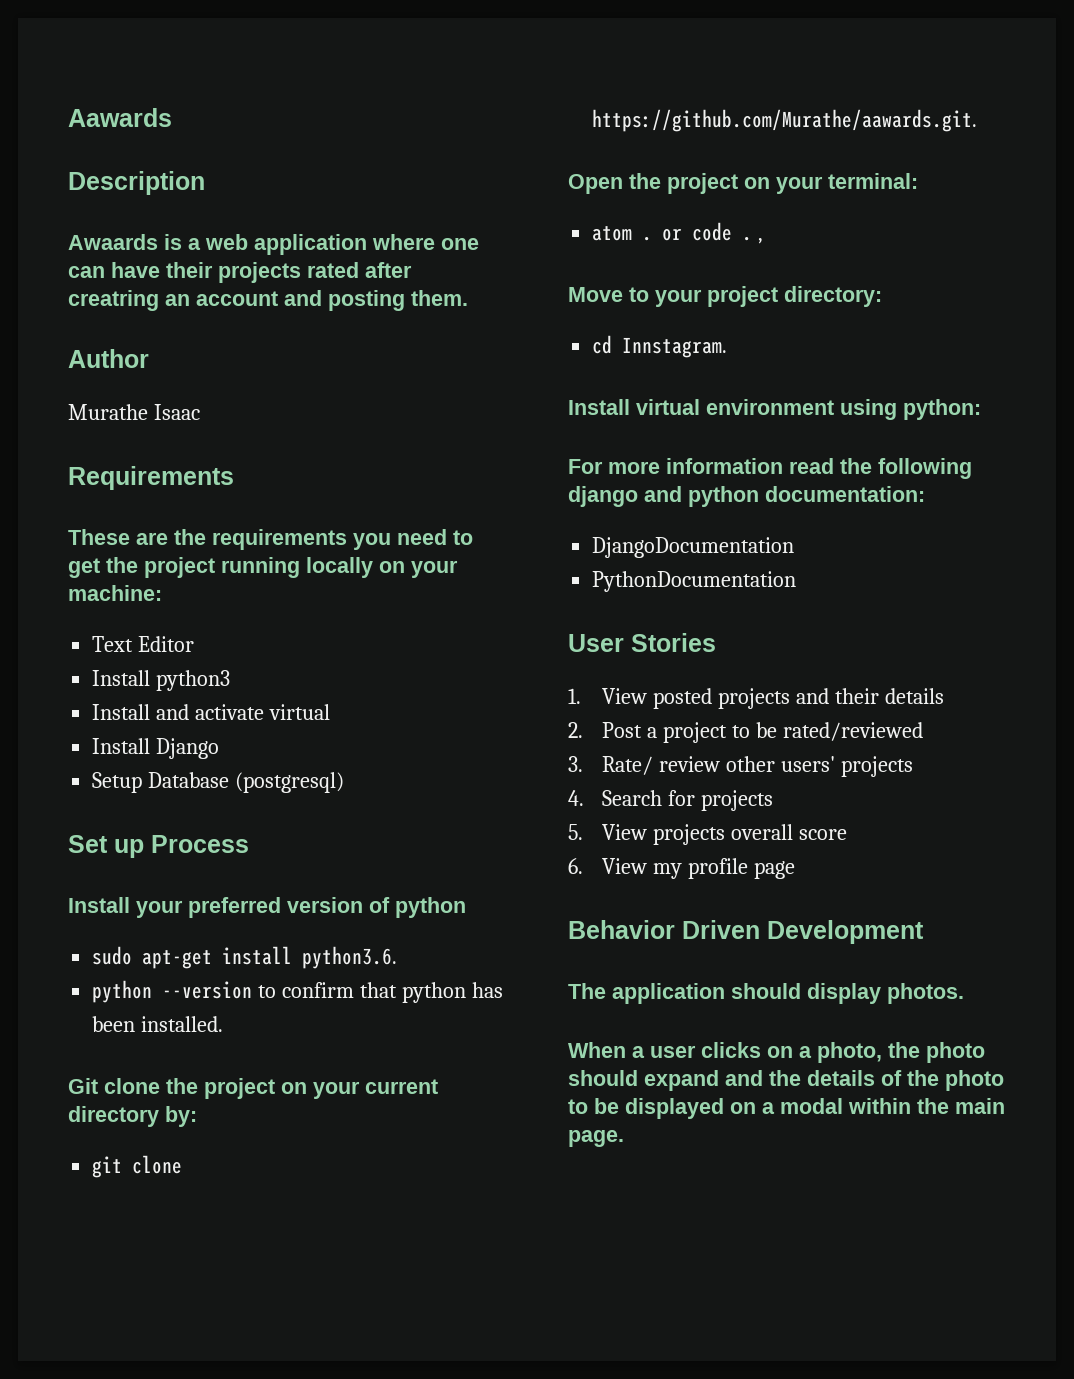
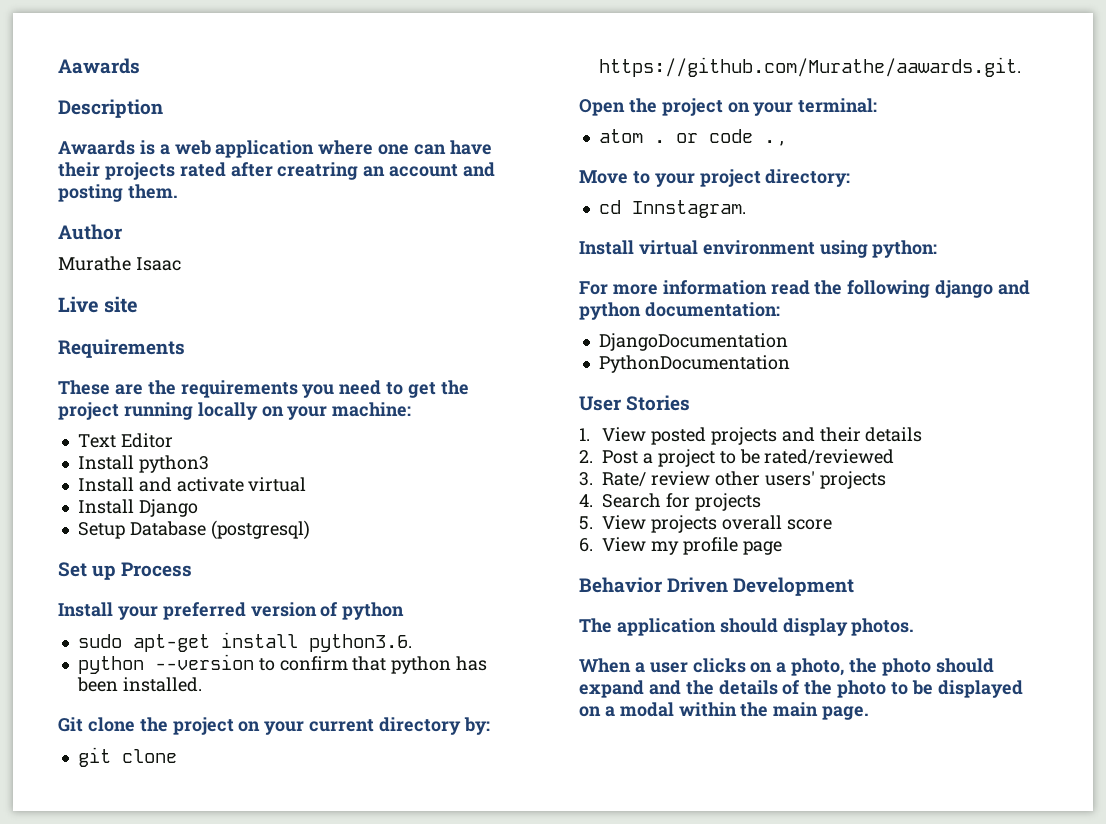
+ Live site

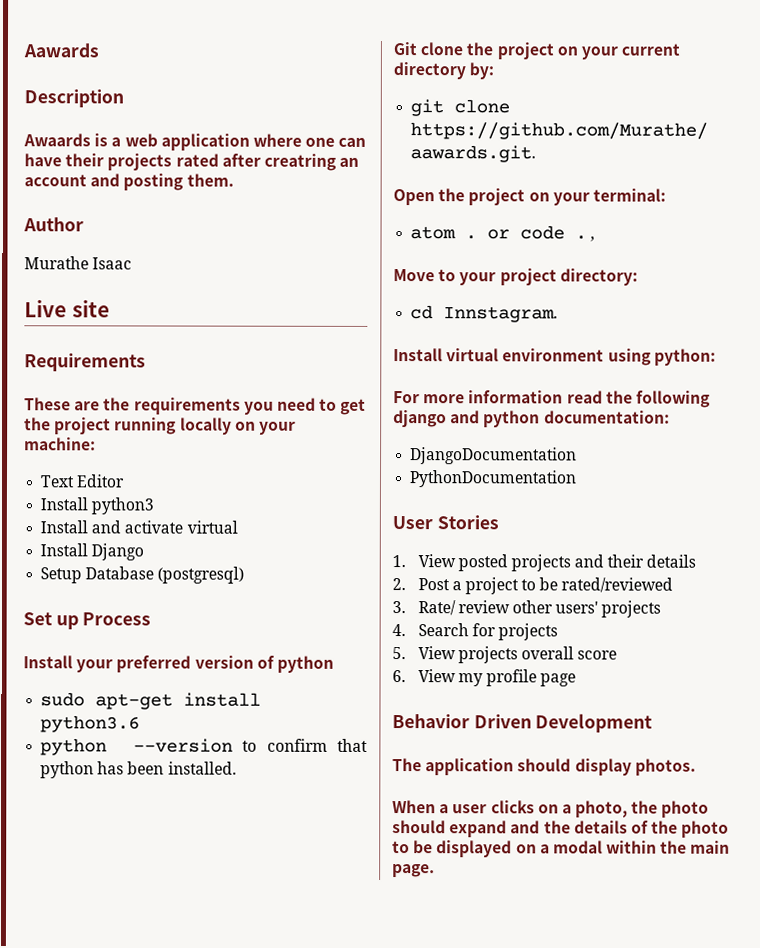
- sudo apt-get install python3.6.
+ sudo apt-get install python3.6

